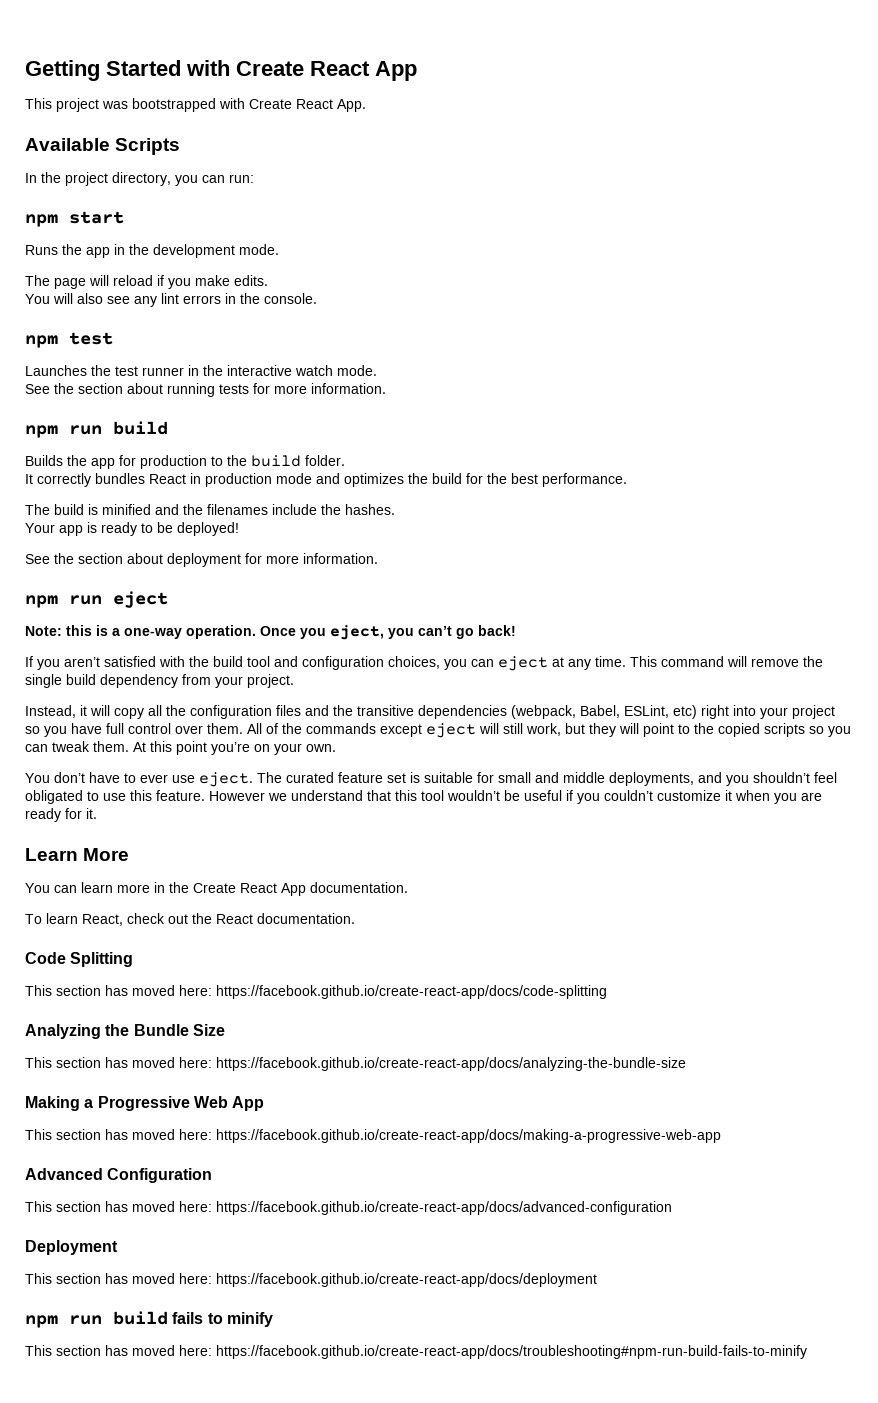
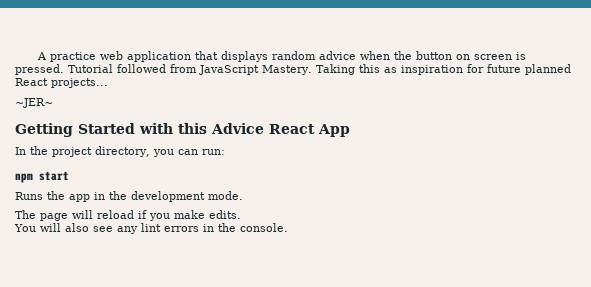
+ A practice web application that displays random advice when the button on screen is pressed. Tutorial followed from JavaScript Mastery. Taking this as inspiration for future planned React projects...
+ ~JER~
- Getting Started with Create React App
- This project was bootstrapped with Create React App.
- Available Scripts
+ Getting Started with this Advice React App
- npm test
- Launches the test runner in the interactive watch mode.
- See the section about running tests for more information.
- npm run build
- Builds the app for production to the build folder.
- It correctly bundles React in production mode and optimizes the build for the best performance.
- The build is minified and the filenames include the hashes.
- Your app is ready to be deployed!
- See the section about deployment for more information.
- npm run eject
- Note: this is a one-way operation. Once you eject, you can’t go back!
- If you aren’t satisfied with the build tool and configuration choices, you can eject at any time. This command will remove the single build dependency from your project.
- Instead, it will copy all the configuration files and the transitive dependencies (webpack, Babel, ESLint, etc) right into your project so you have full control over them. All of the commands except eject will still work, but they will point to the copied scripts so you can tweak them. At this point you’re on your own.
- You don’t have to ever use eject. The curated feature set is suitable for small and middle deployments, and you shouldn’t feel obligated to use this feature. However we understand that this tool wouldn’t be useful if you couldn’t customize it when you are ready for it.
- Learn More
- You can learn more in the Create React App documentation.
- To learn React, check out the React documentation.
- Code Splitting
- This section has moved here: https://facebook.github.io/create-react-app/docs/code-splitting
- Analyzing the Bundle Size
- This section has moved here: https://facebook.github.io/create-react-app/docs/analyzing-the-bundle-size
- Making a Progressive Web App
- This section has moved here: https://facebook.github.io/create-react-app/docs/making-a-progressive-web-app
- Advanced Configuration
- This section has moved here: https://facebook.github.io/create-react-app/docs/advanced-configuration
- Deployment
- This section has moved here: https://facebook.github.io/create-react-app/docs/deployment
- npm run build fails to minify
- This section has moved here: https://facebook.github.io/create-react-app/docs/troubleshooting#npm-run-build-fails-to-minify

